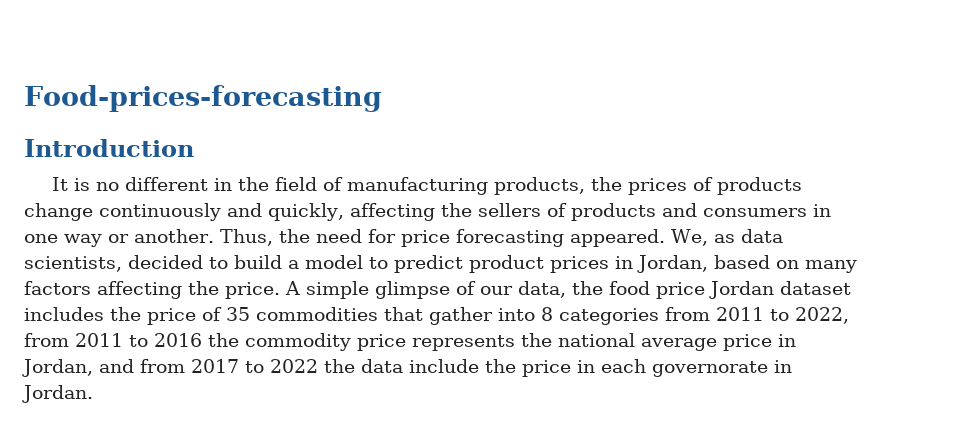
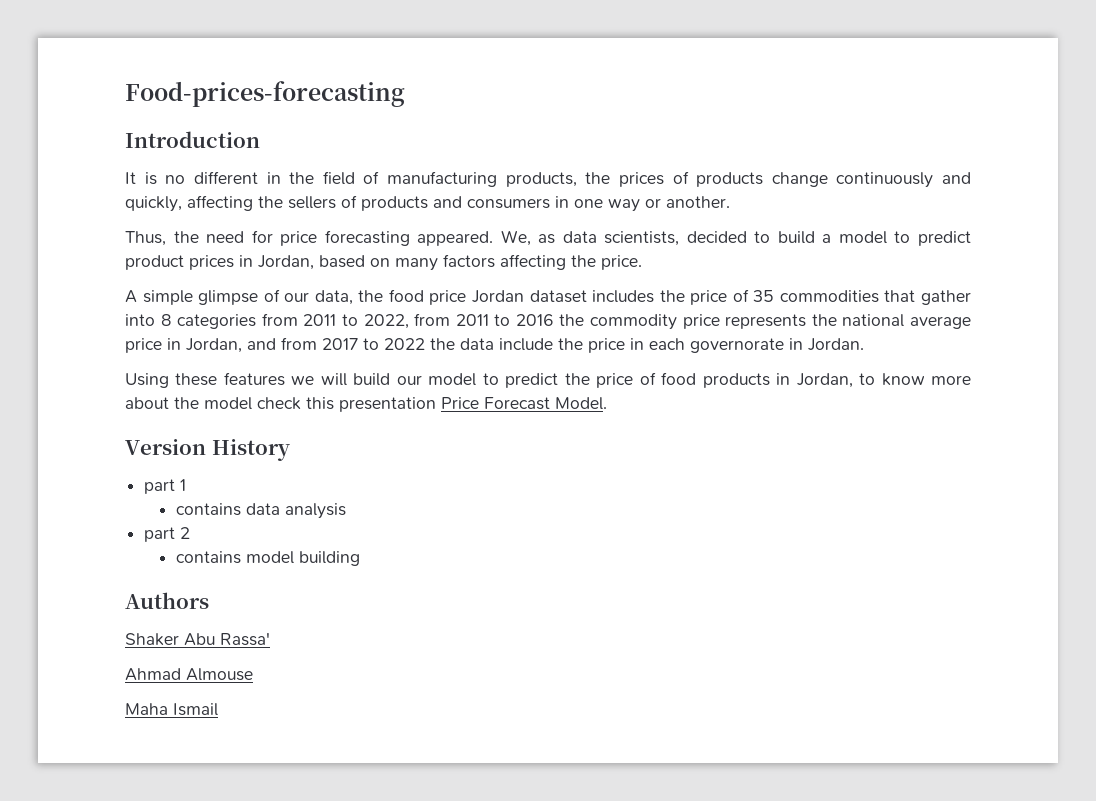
- It is no different in the field of manufacturing products, the prices of products change continuously and quickly, affecting the sellers of products and consumers in one way or another. Thus, the need for price forecasting appeared.
+ It is no different in the field of manufacturing products, the prices of products change continuously and quickly, affecting the sellers of products and consumers in one way or another.
+ Thus, the need for price forecasting appeared.
- We, as data scientists, decided to build a model to predict product prices in Jordan, based on many factors affecting the price. A simple glimpse of our data, the food price Jordan dataset includes the price of 35 commodities that gather into 8 categories from 2011 to 2022, from 2011 to 2016 the commodity price represents the national average price in Jordan, and from 2017 to 2022 the data include the price in each governorate in Jordan.
+ We, as data scientists, decided to build a model to predict product prices in Jordan, based on many factors affecting the price.
+ A simple glimpse of our data, the food price Jordan dataset includes the price of 35 commodities that gather into 8 categories from 2011 to 2022, from 2011 to 2016 the commodity price represents the national average price in Jordan, and from 2017 to 2022 the data include the price in each governorate in Jordan.
+ Using these features we will build our model to predict the price of food products in Jordan, to know more about the model check this presentation Price Forecast Model.
+ Version History
+ part 1
+ contains data analysis
+ part 2
+ contains model building
+ Authors
+ Shaker Abu Rassa'
+ Ahmad Almouse
+ Maha Ismail

